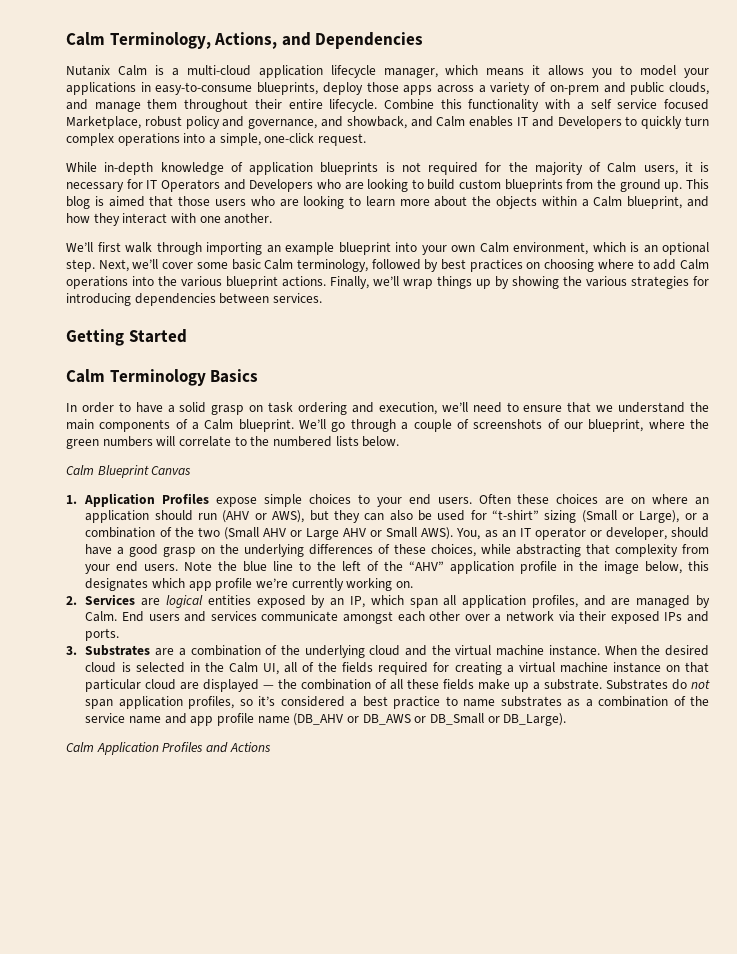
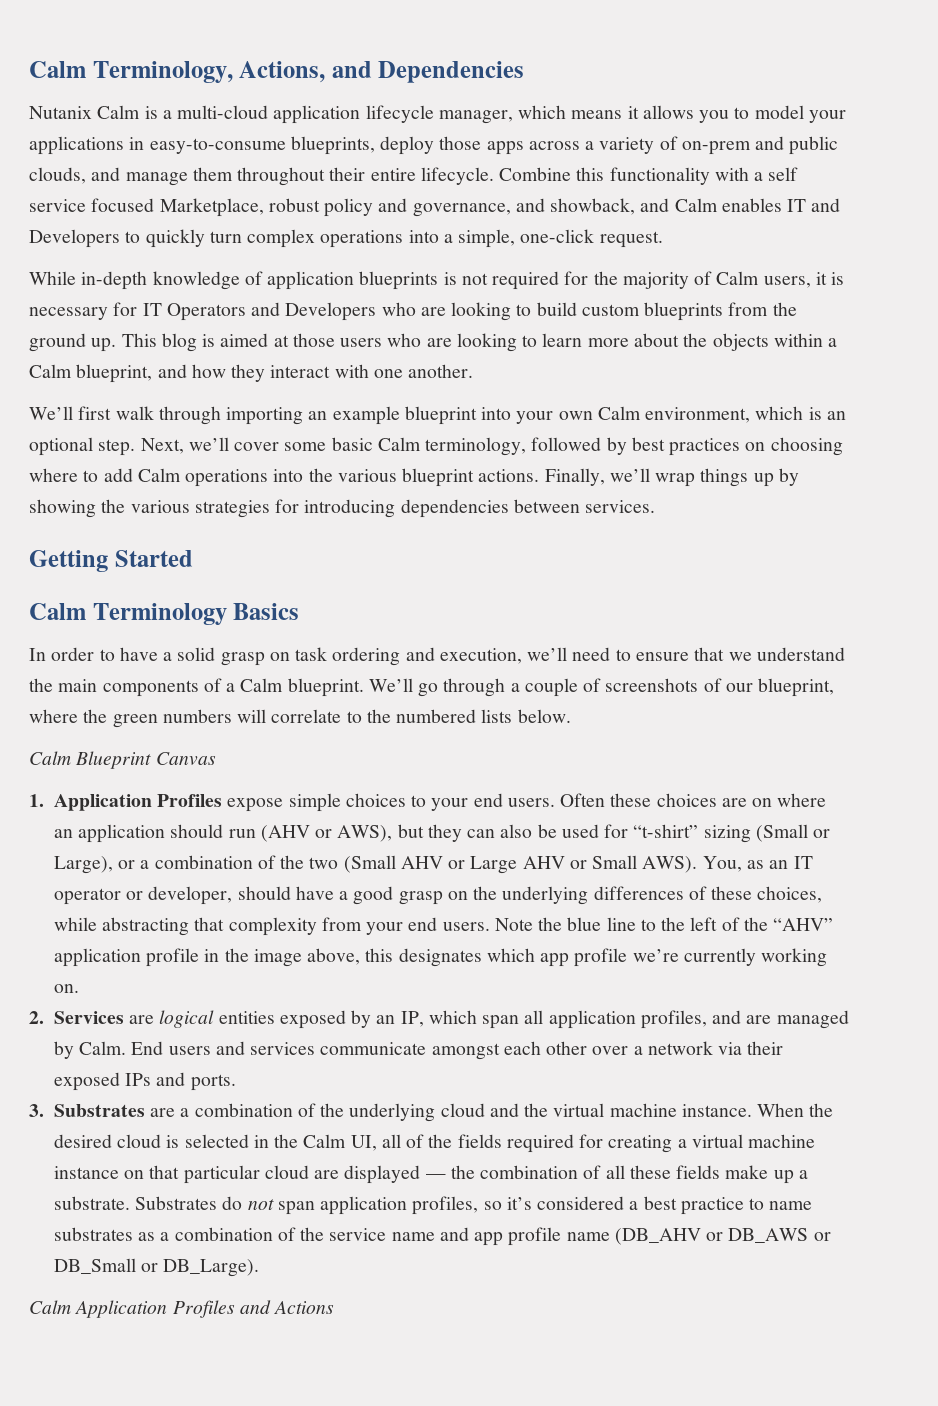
- This blog is aimed that those users who are looking to learn more about the objects within a Calm blueprint, and how they interact with one another.
+ This blog is aimed at those users who are looking to learn more about the objects within a Calm blueprint, and how they interact with one another.
- Note the blue line to the left of the “AHV” application profile in the image below, this designates which app profile we’re currently working on.
+ Note the blue line to the left of the “AHV” application profile in the image above, this designates which app profile we’re currently working on.

